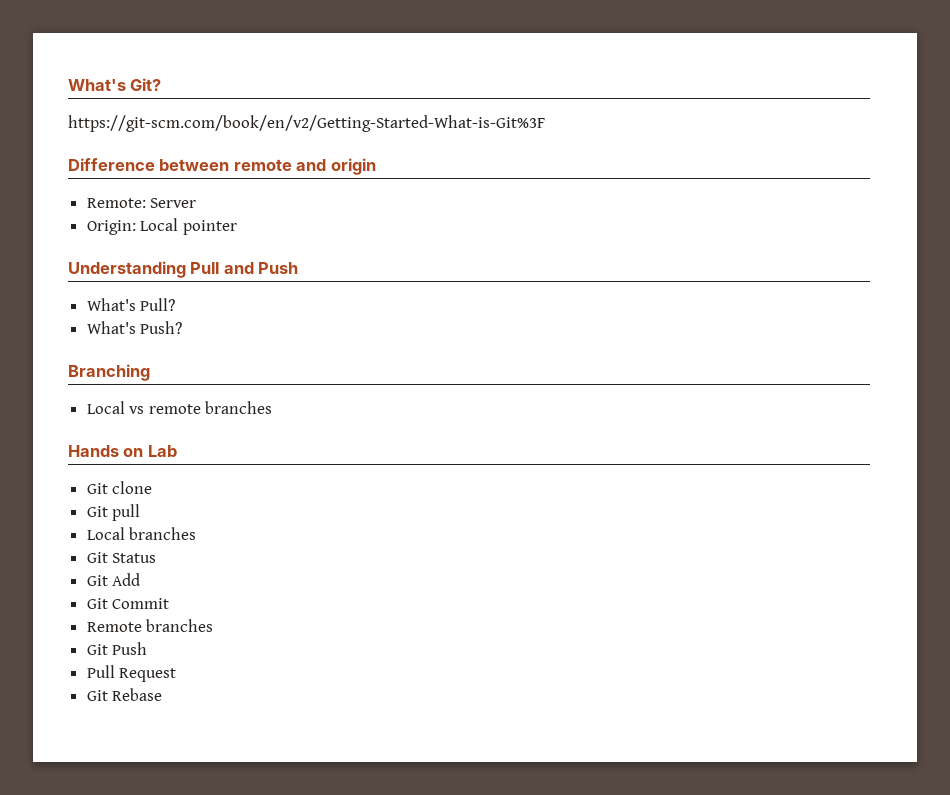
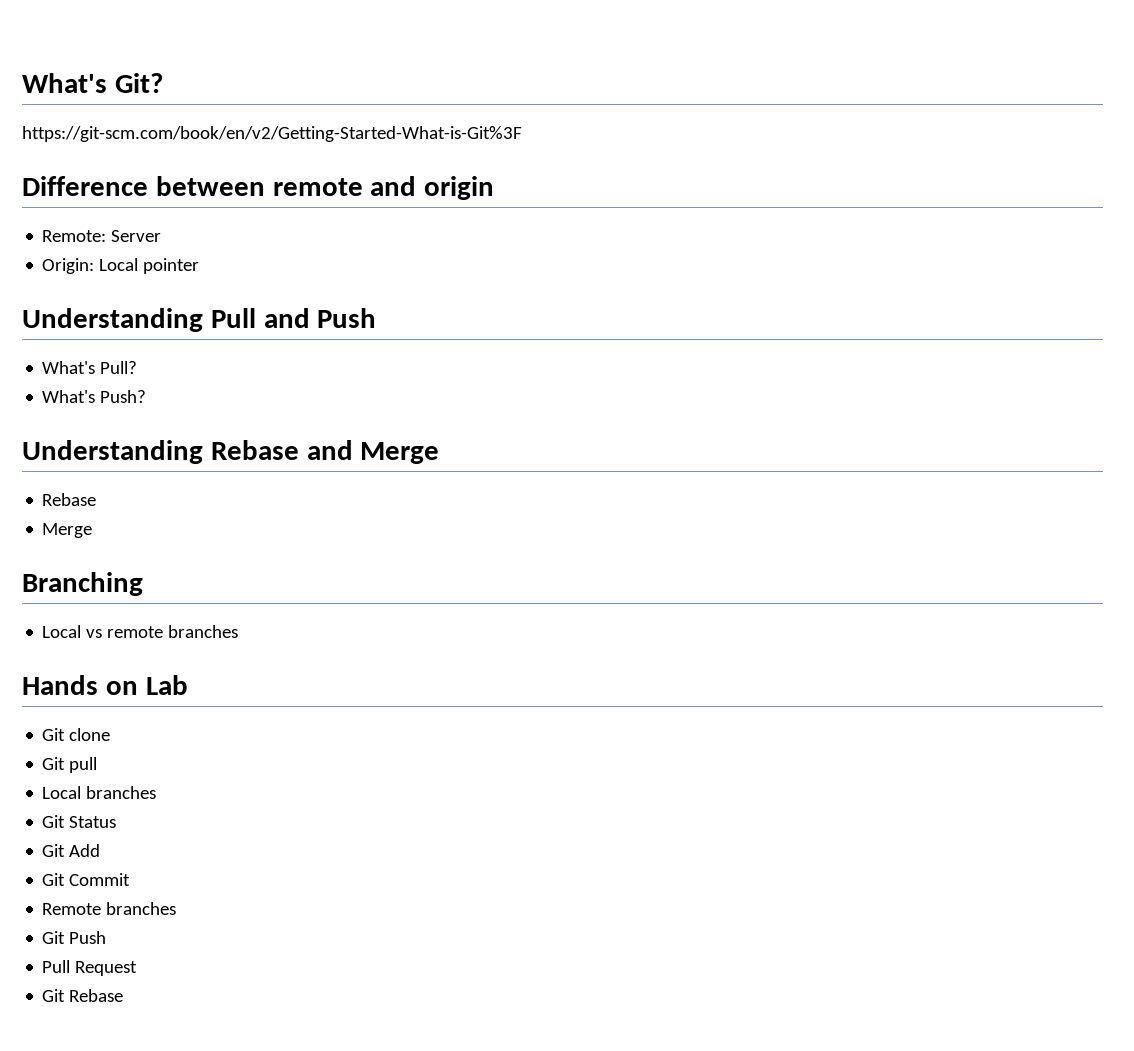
+ Understanding Rebase and Merge
+ Rebase
+ Merge

